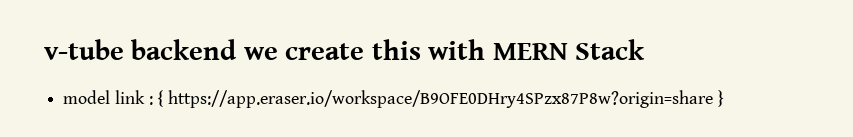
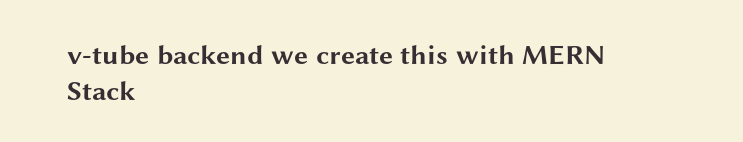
- model link : { https://app.eraser.io/workspace/B9OFE0DHry4SPzx87P8w?origin=share }

